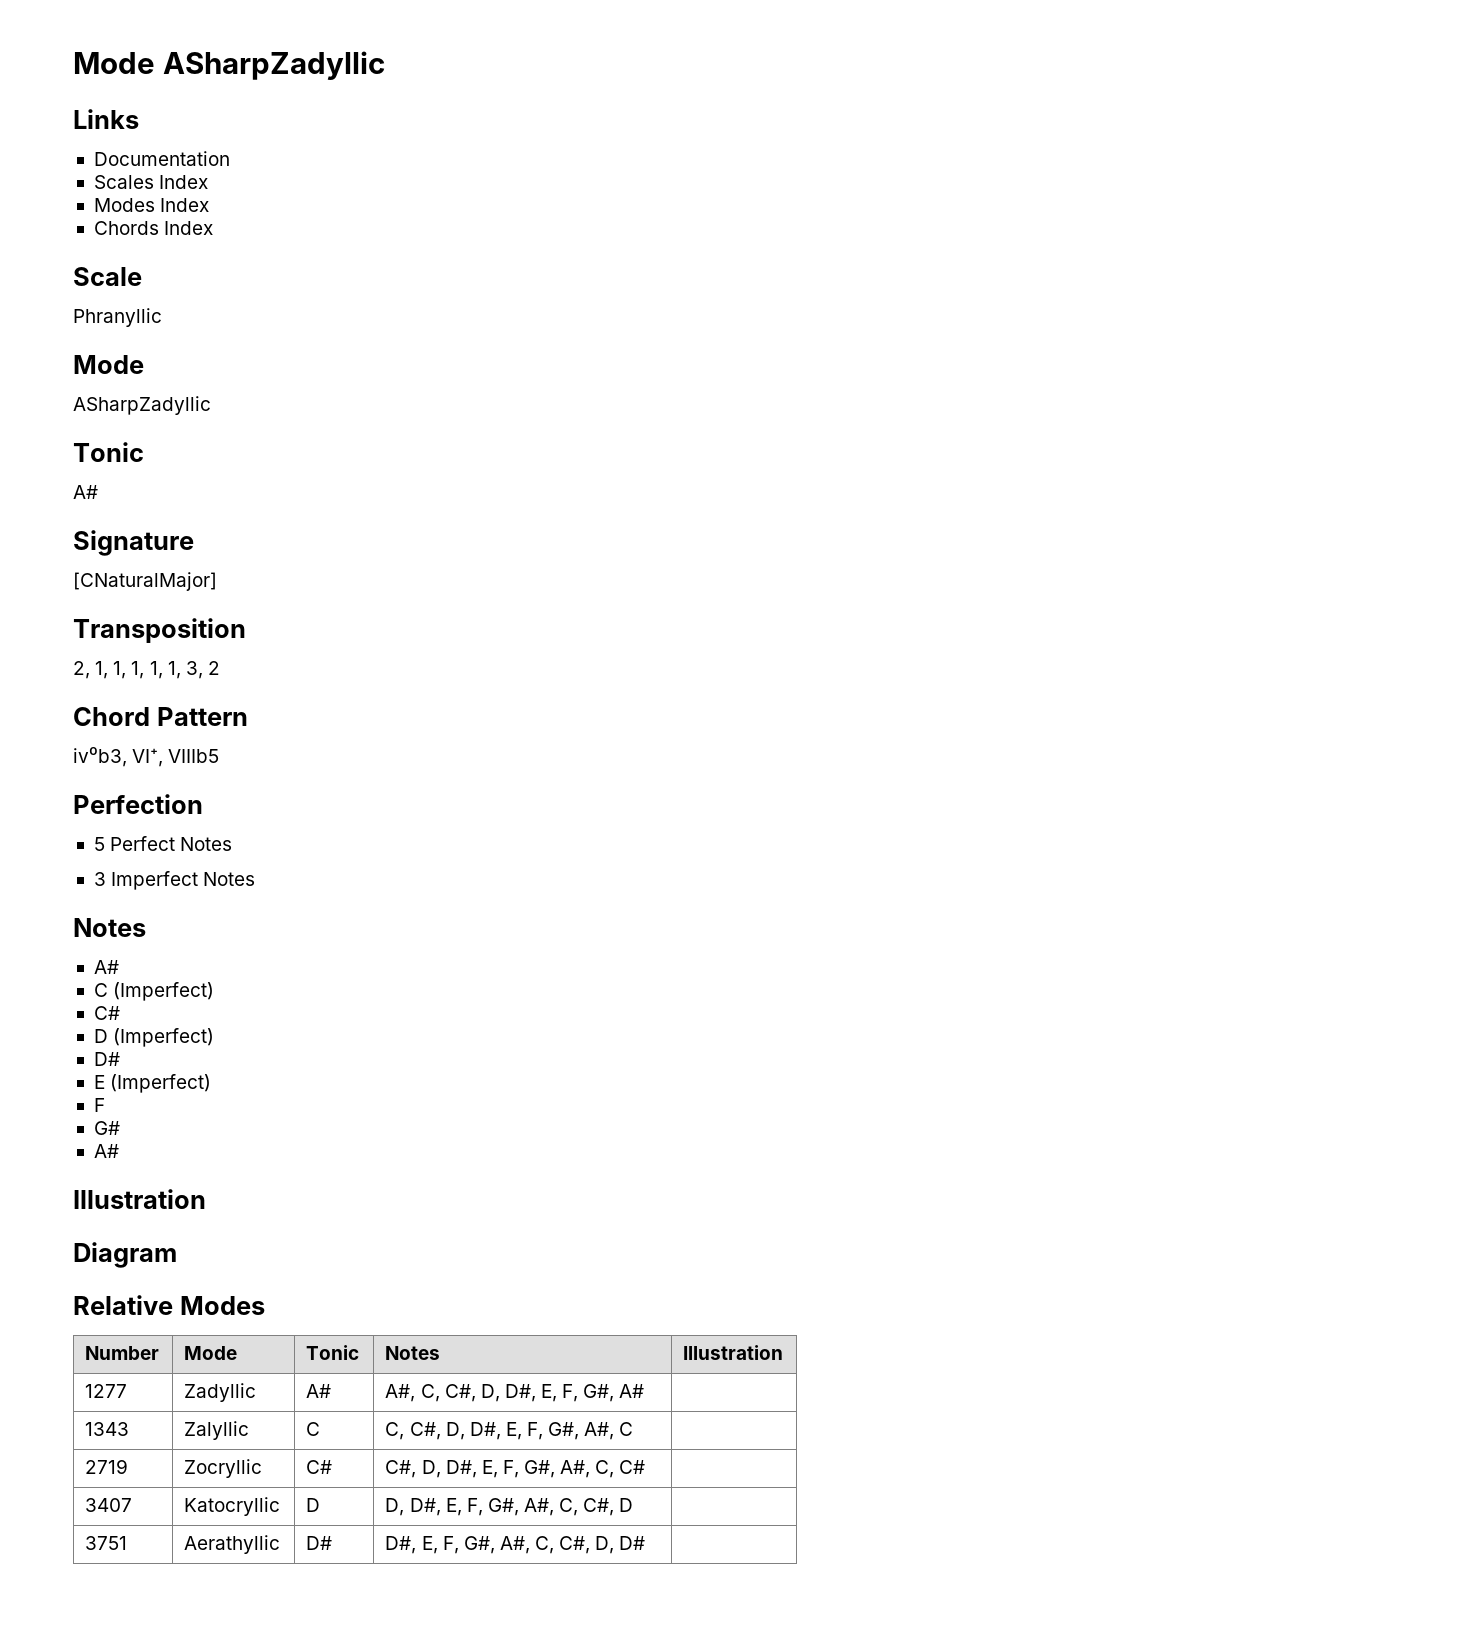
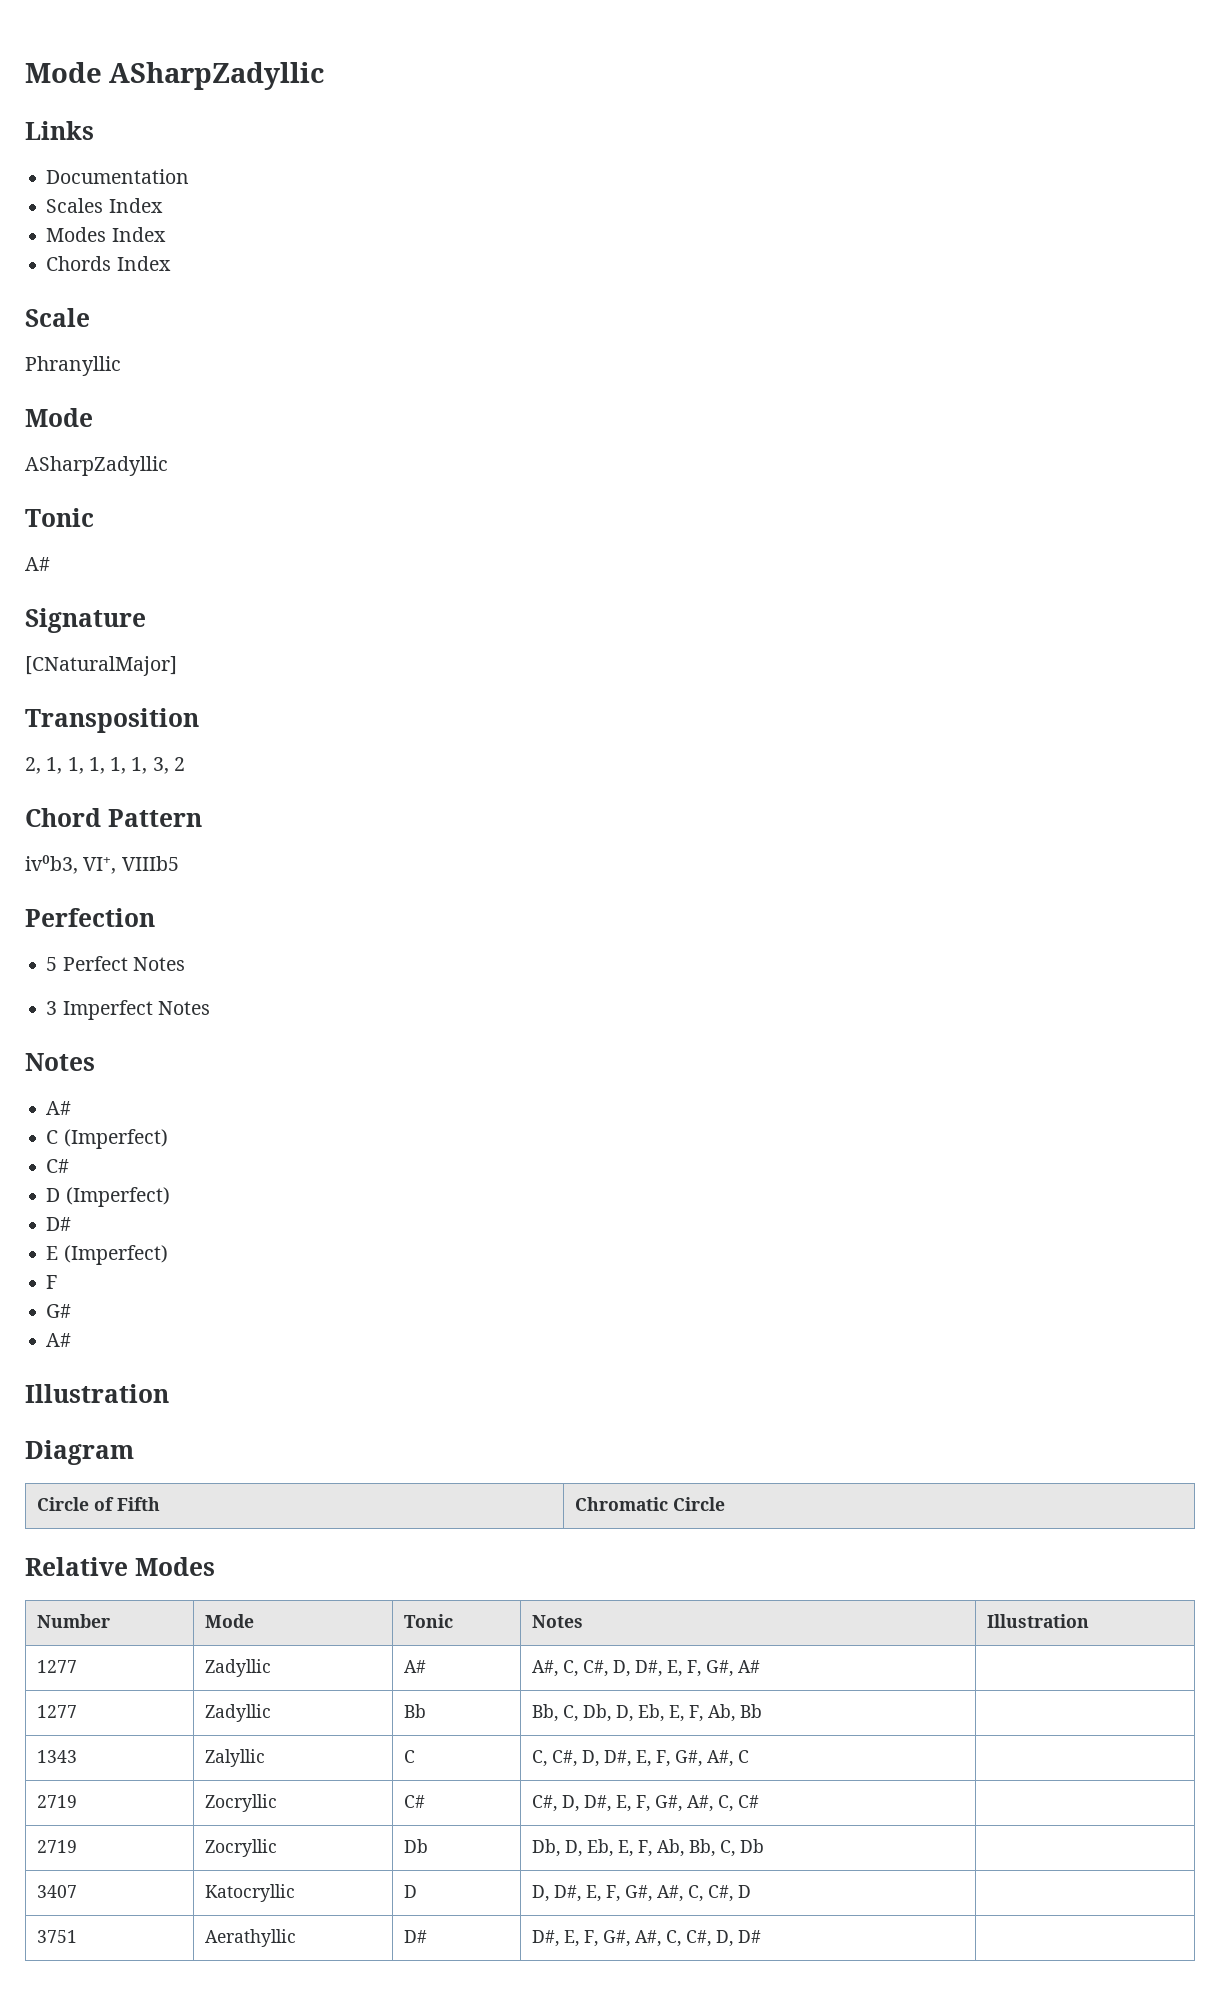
+ Circle of Fifth | Chromatic Circle
+ 1277 | Zadyllic | Bb | Bb, C, Db, D, Eb, E, F, Ab, Bb |
+ 2719 | Zocryllic | Db | Db, D, Eb, E, F, Ab, Bb, C, Db |

